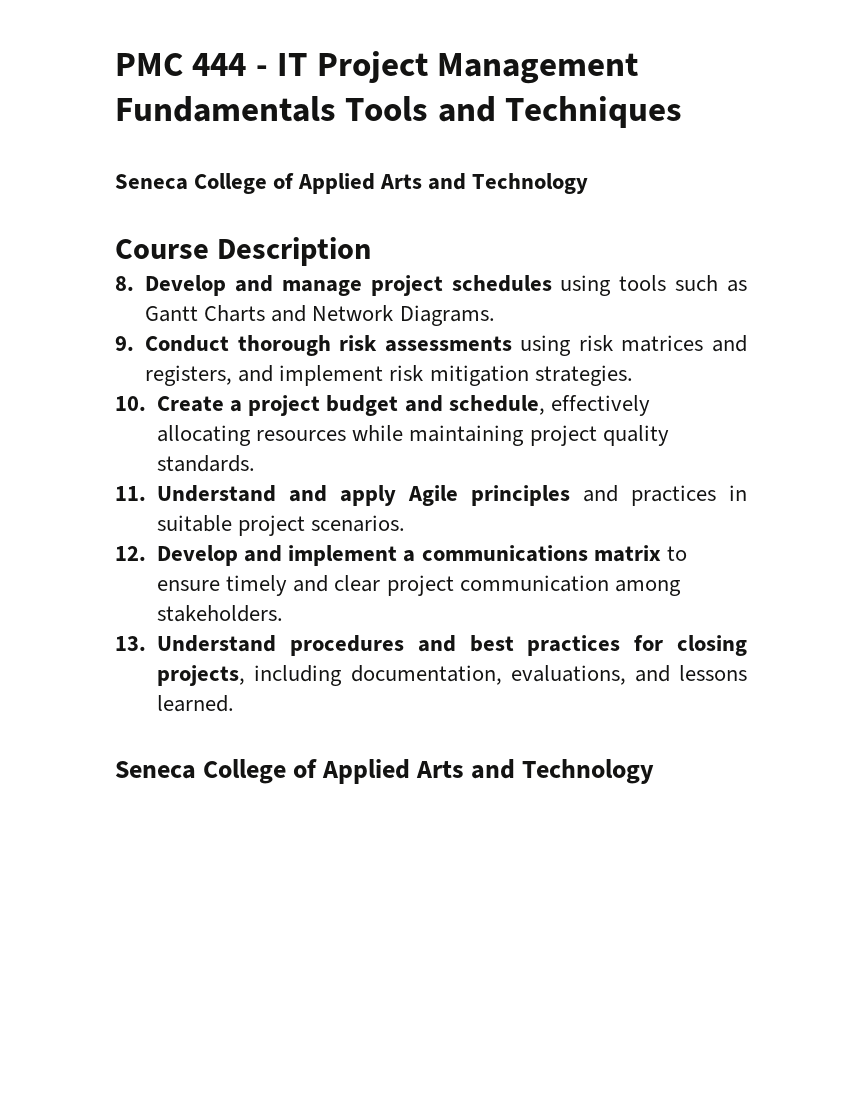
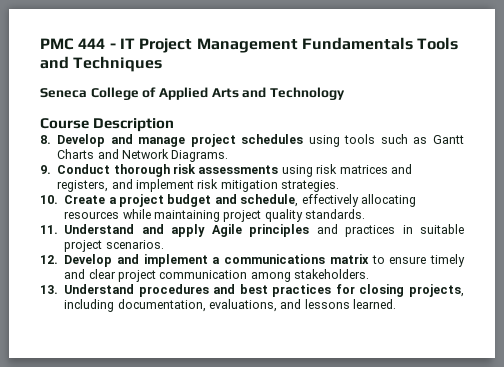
  13. Understand procedures and best practices for closing projects, including documentation, evaluations, and lessons learned.
- Seneca College of Applied Arts and Technology

